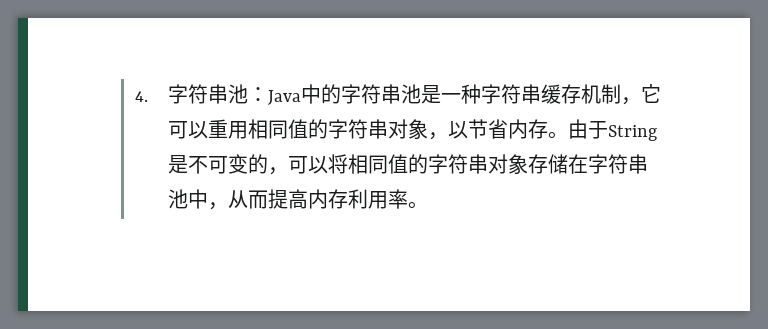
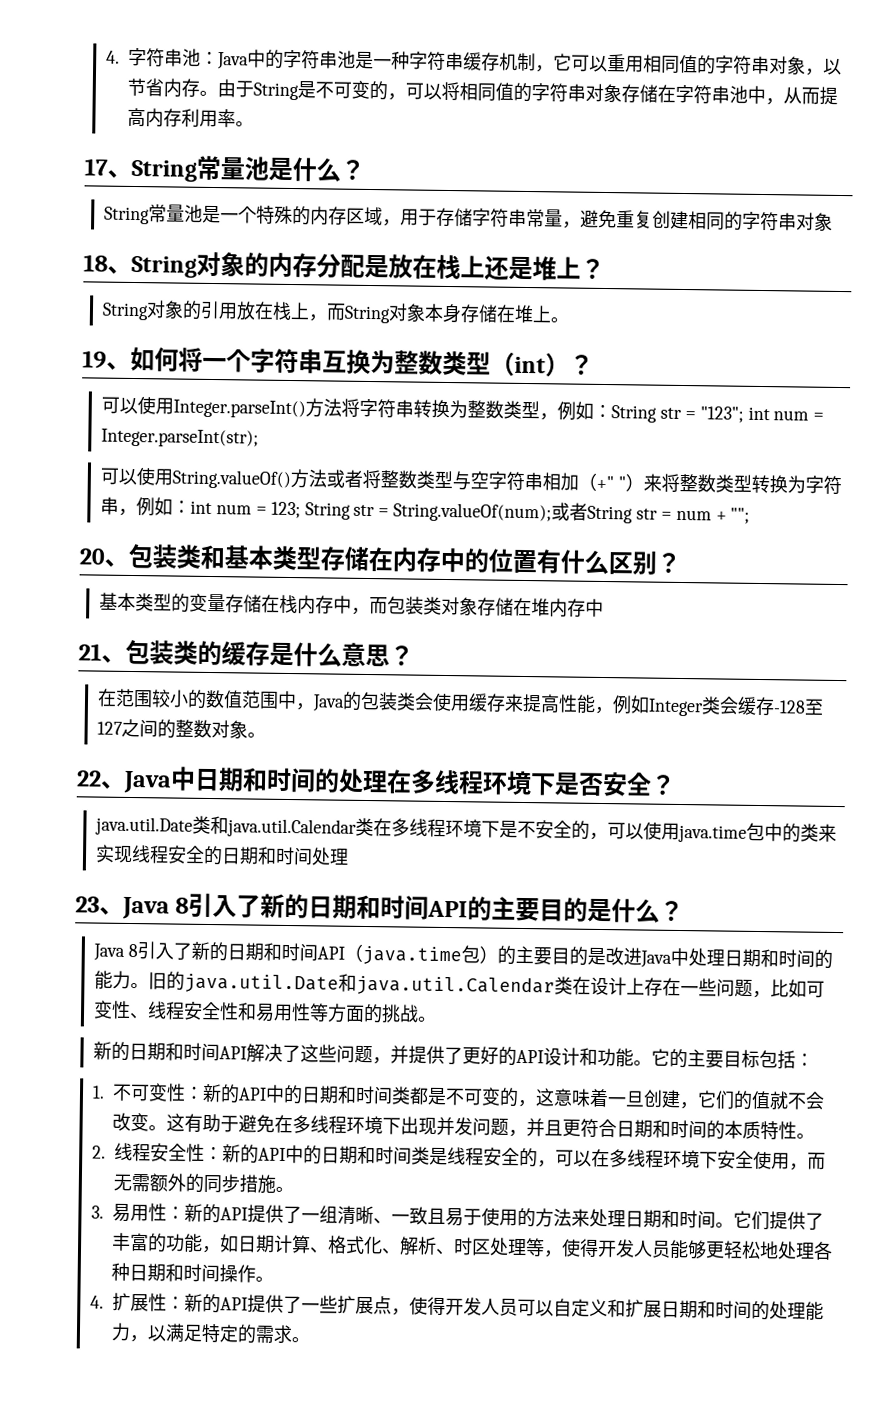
+ 17、String常量池是什么？
+ String常量池是一个特殊的内存区域，用于存储字符串常量，避免重复创建相同的字符串对象
+ 18、String对象的内存分配是放在栈上还是堆上？
+ String对象的引用放在栈上，而String对象本身存储在堆上。
+ 19、如何将一个字符串互换为整数类型（int）？
+ 可以使用Integer.parseInt()方法将字符串转换为整数类型，例如：String str = "123"; int num = Integer.parseInt(str);
+ 可以使用String.valueOf()方法或者将整数类型与空字符串相加（+" "）来将整数类型转换为字符串，例如：int num = 123; String str = String.valueOf(num);或者String str = num + "";
+ 20、包装类和基本类型存储在内存中的位置有什么区别？
+ 基本类型的变量存储在栈内存中，而包装类对象存储在堆内存中
+ 21、包装类的缓存是什么意思？
+ 在范围较小的数值范围中，Java的包装类会使用缓存来提高性能，例如Integer类会缓存-128至127之间的整数对象。
+ 22、Java中日期和时间的处理在多线程环境下是否安全？
+ java.util.Date类和java.util.Calendar类在多线程环境下是不安全的，可以使用java.time包中的类来实现线程安全的日期和时间处理
+ 23、Java 8引入了新的日期和时间API的主要目的是什么？
+ Java 8引入了新的日期和时间API（java.time包）的主要目的是改进Java中处理日期和时间的能力。旧的java.util.Date和java.util.Calendar类在设计上存在一些问题，比如可变性、线程安全性和易用性等方面的挑战。
+ 新的日期和时间API解决了这些问题，并提供了更好的API设计和功能。它的主要目标包括：
+ 1.不可变性：新的API中的日期和时间类都是不可变的，这意味着一旦创建，它们的值就不会改变。这有助于避免在多线程环境下出现并发问题，并且更符合日期和时间的本质特性。
+ 2.线程安全性：新的API中的日期和时间类是线程安全的，可以在多线程环境下安全使用，而无需额外的同步措施。
+ 3.易用性：新的API提供了一组清晰、一致且易于使用的方法来处理日期和时间。它们提供了丰富的功能，如日期计算、格式化、解析、时区处理等，使得开发人员能够更轻松地处理各种日期和时间操作。
+ 4.扩展性：新的API提供了一些扩展点，使得开发人员可以自定义和扩展日期和时间的处理能力，以满足特定的需求。

